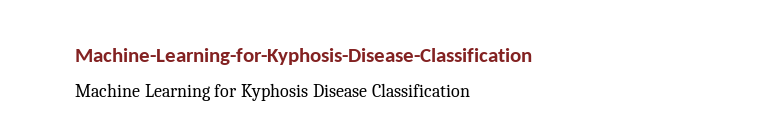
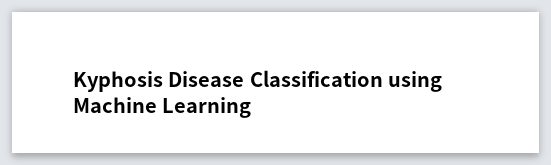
- Machine-Learning-for-Kyphosis-Disease-Classification
- Machine Learning for Kyphosis Disease Classification
+ Kyphosis Disease Classification using Machine Learning

